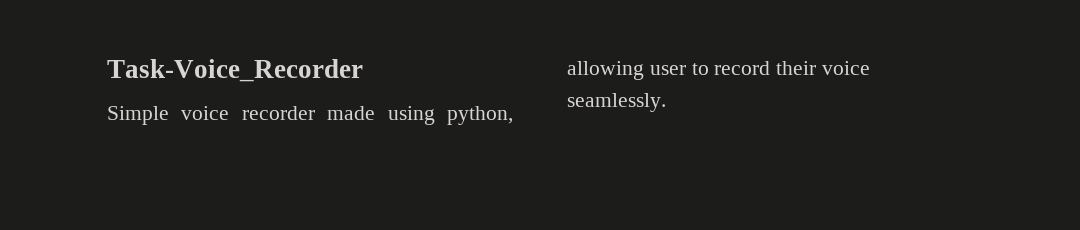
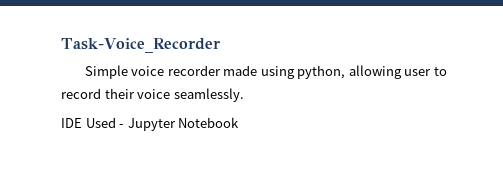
+ IDE Used - Jupyter Notebook

